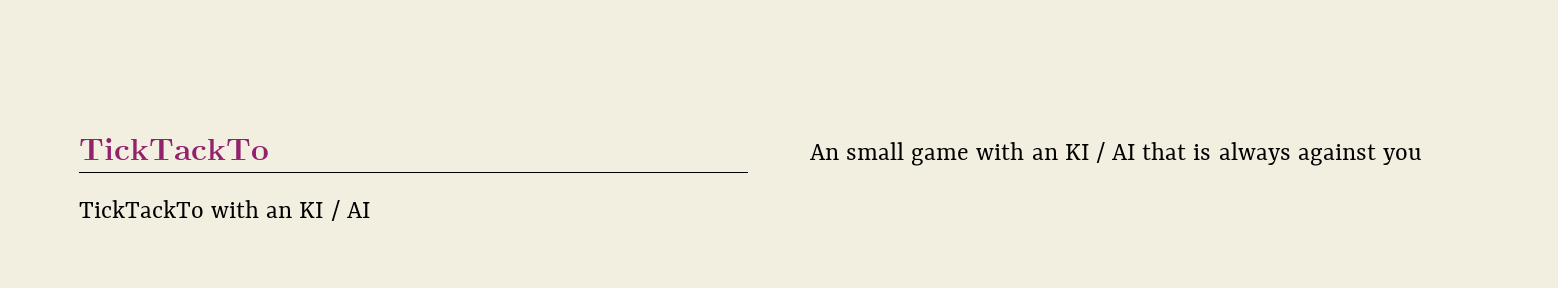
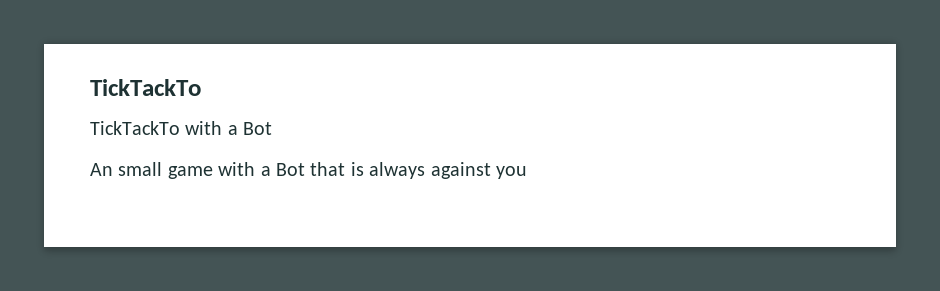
- TickTackTo with an KI / AI
+ TickTackTo with a Bot
- An small game with an KI / AI that is always against you
+ An small game with a Bot that is always against you

